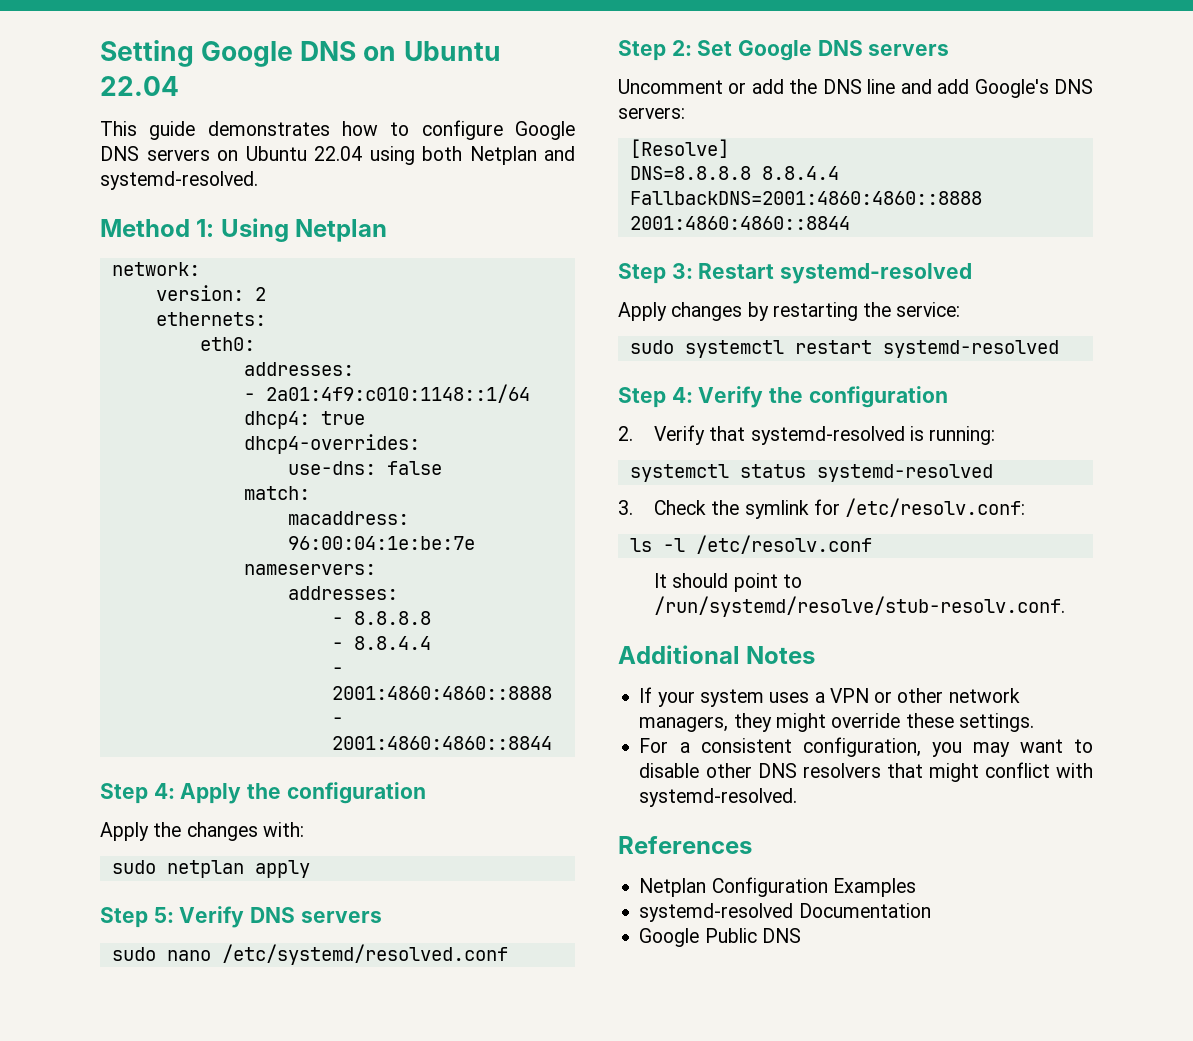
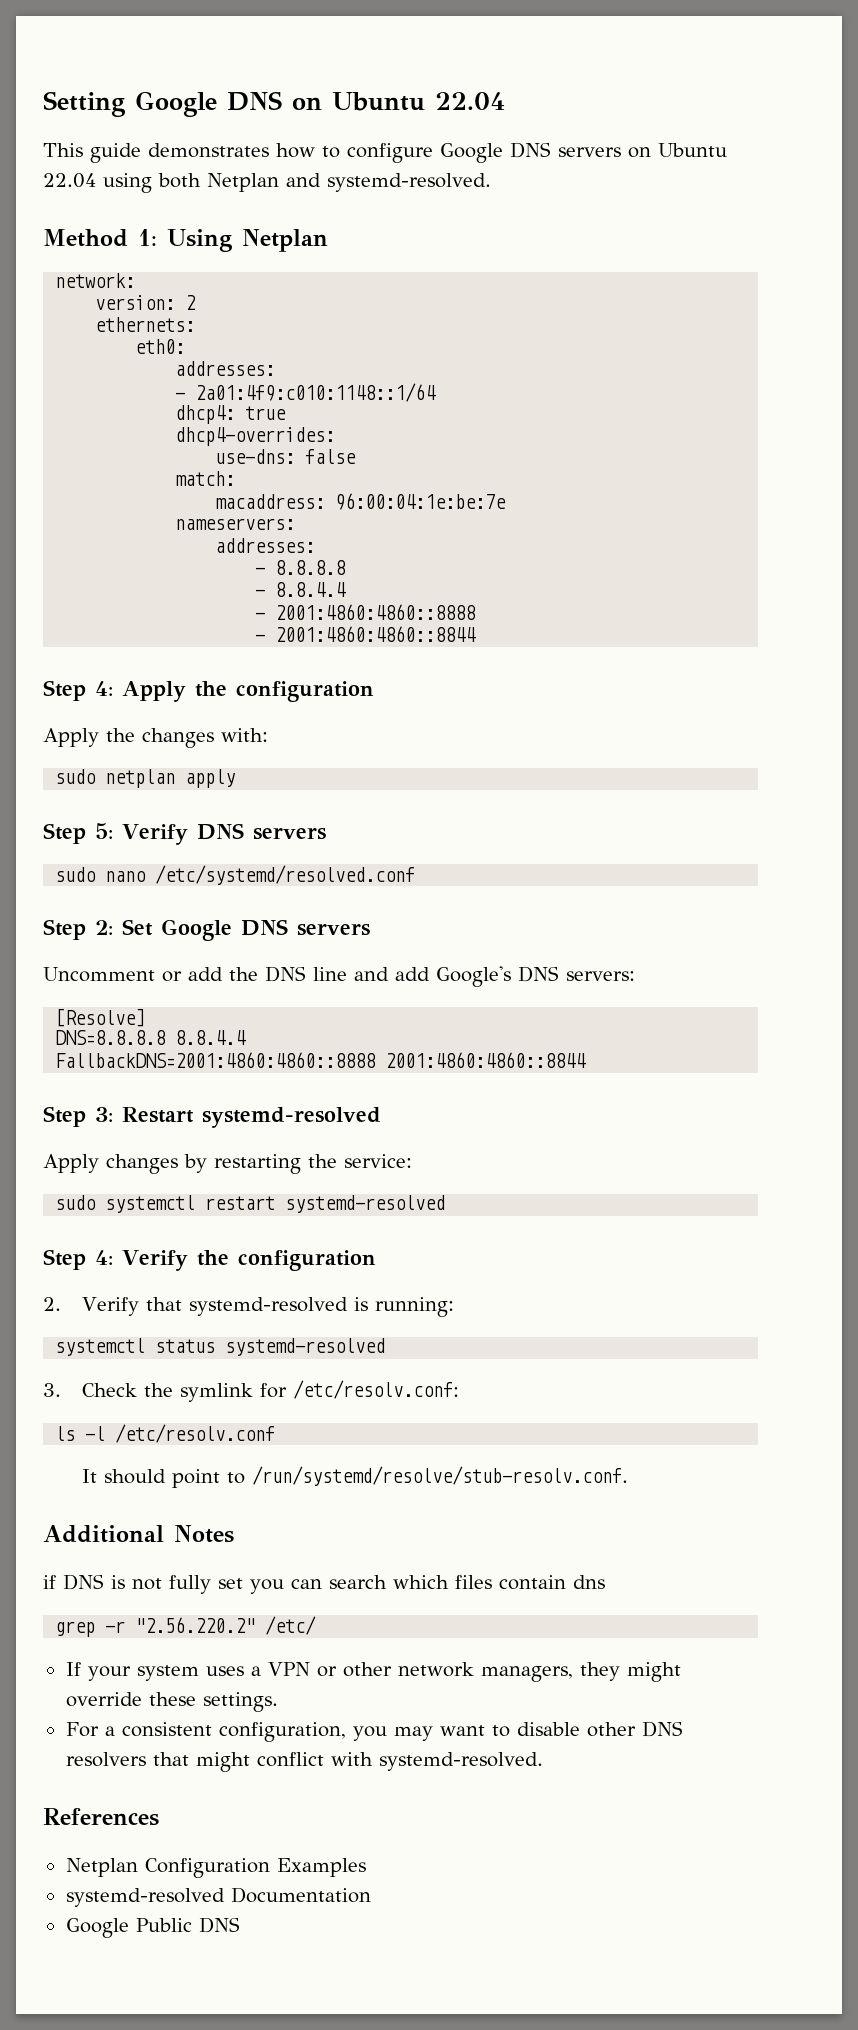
+ if DNS is not fully set you can search which files contain dns
+ grep -r "2.56.220.2" /etc/

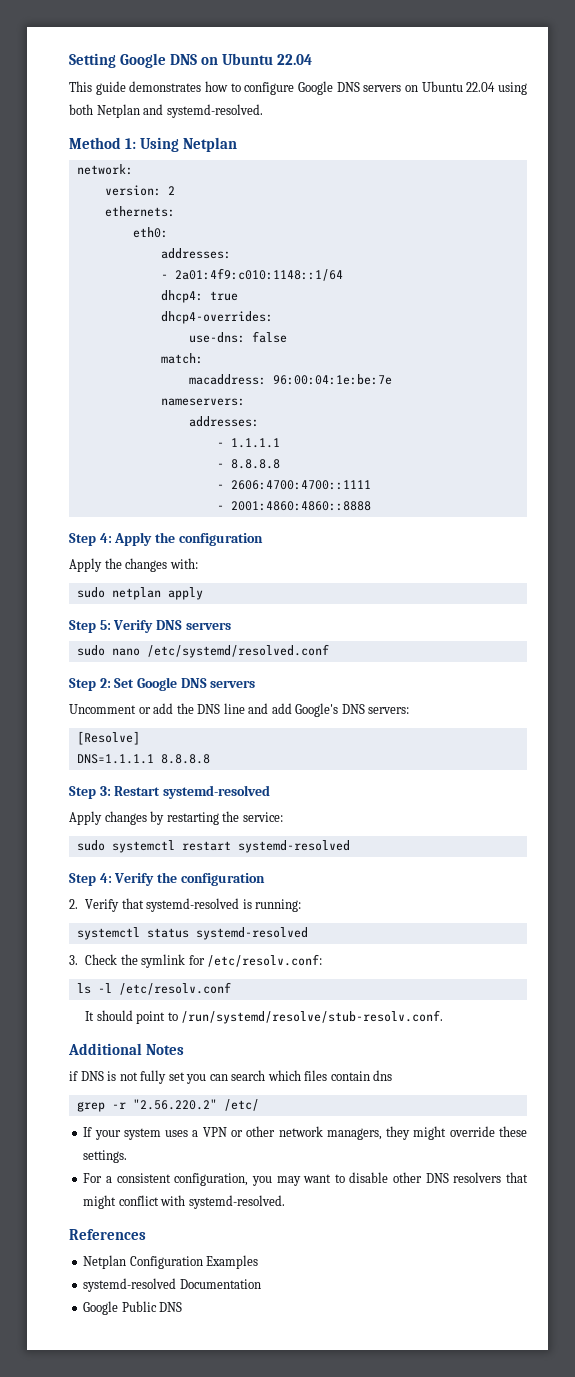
+ - 1.1.1.1
- - 8.8.4.4
+ - 2606:4700:4700::1111
- - 2001:4860:4860::8844
- DNS=8.8.8.8 8.8.4.4
- FallbackDNS=2001:4860:4860::8888 2001:4860:4860::8844
+ DNS=1.1.1.1 8.8.8.8

